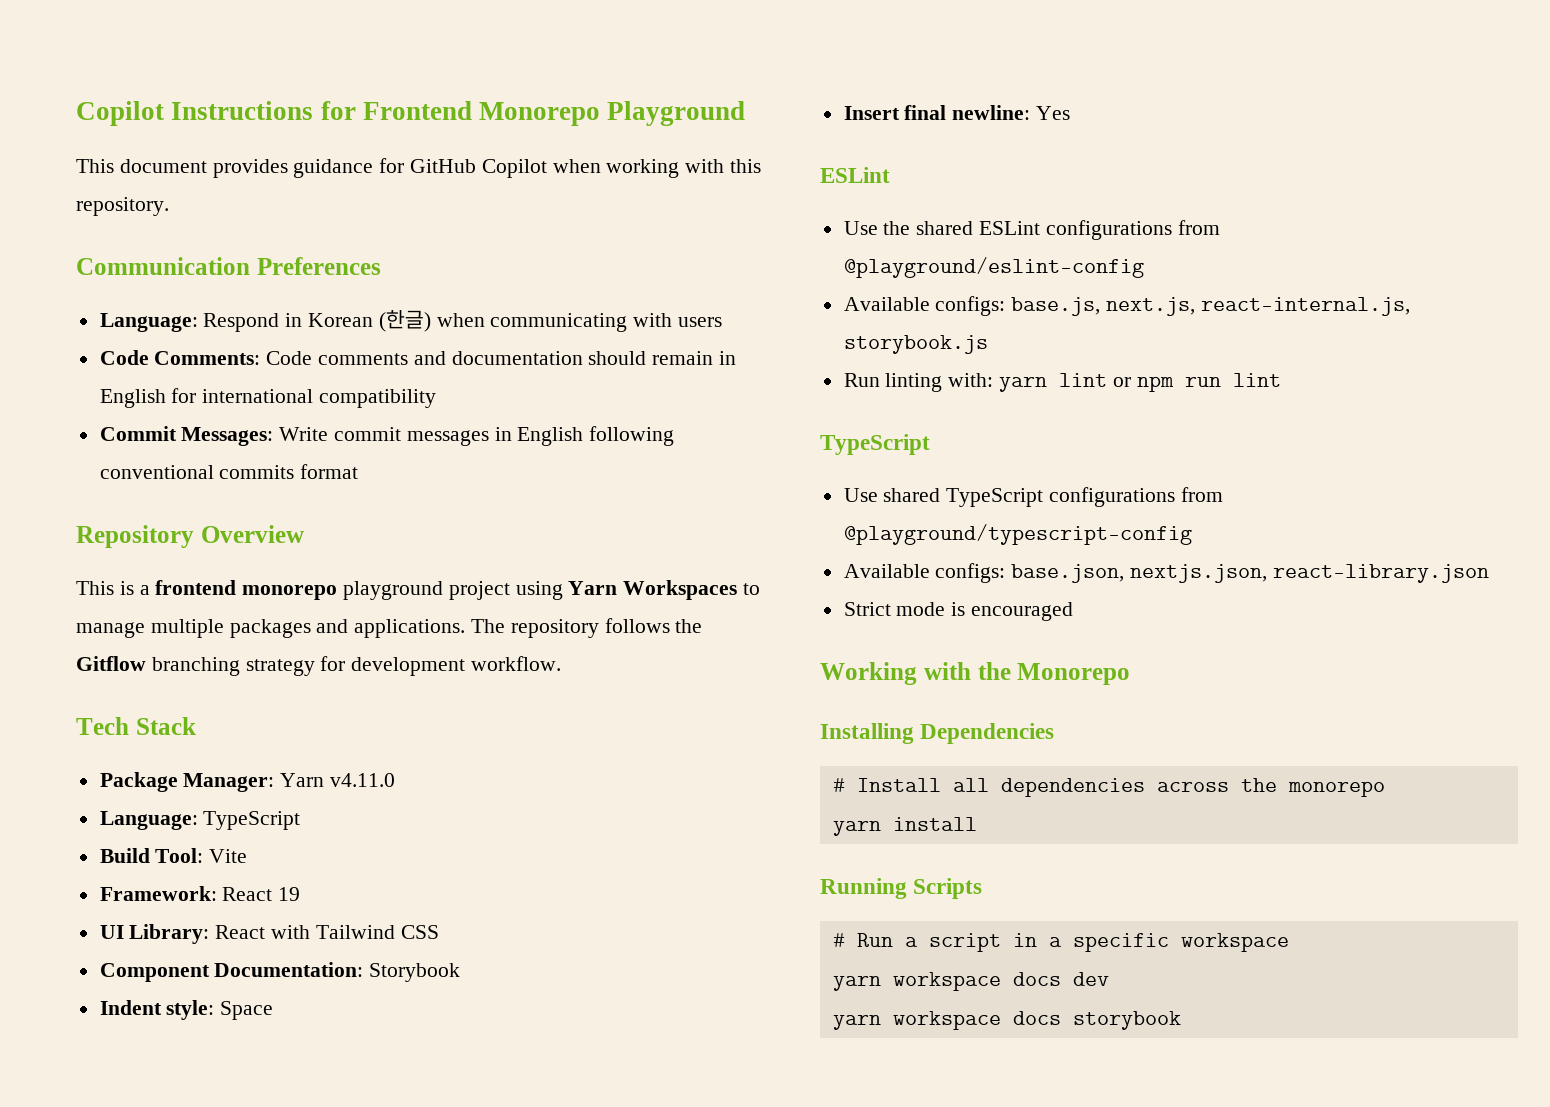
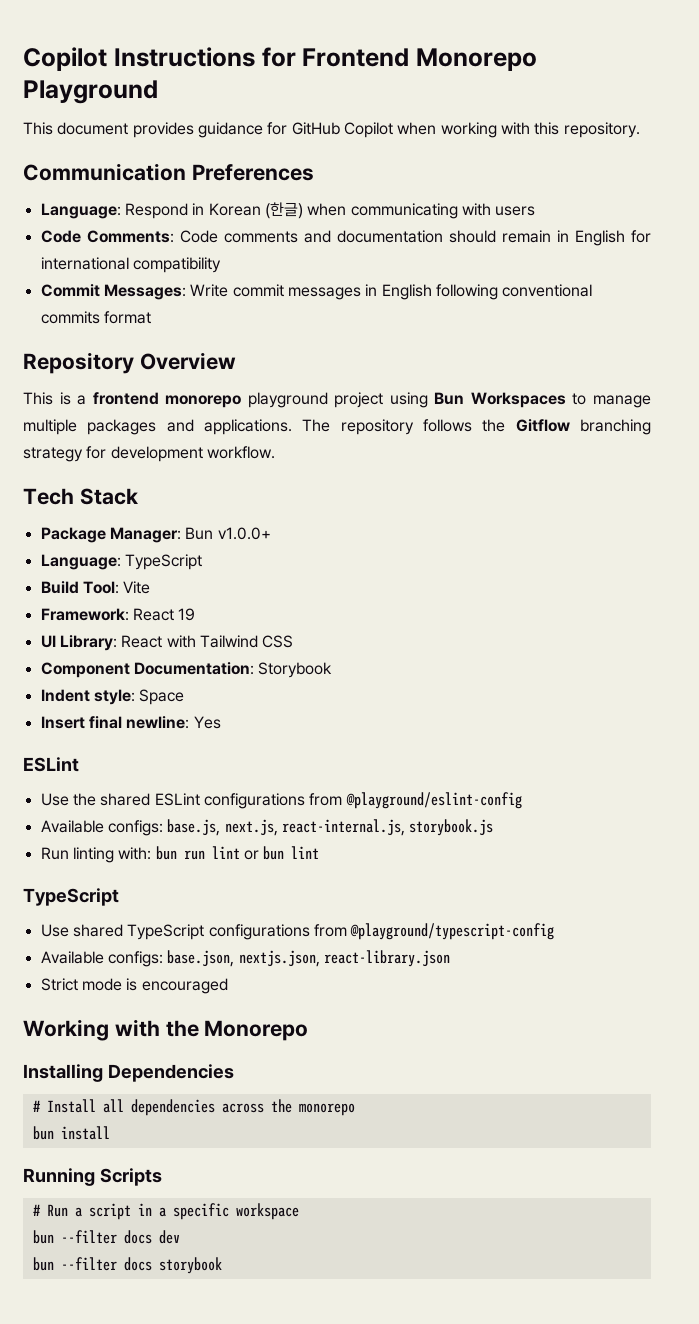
- This is a frontend monorepo playground project using Yarn Workspaces to manage multiple packages and applications.
+ This is a frontend monorepo playground project using Bun Workspaces to manage multiple packages and applications.
- Package Manager: Yarn v4.11.0
+ Package Manager: Bun v1.0.0+
- Run linting with: yarn lint or npm run lint
+ Run linting with: bun run lint or bun lint
- yarn install
+ bun install
- yarn workspace docs dev
+ bun --filter docs dev
- yarn workspace docs storybook
+ bun --filter docs storybook

